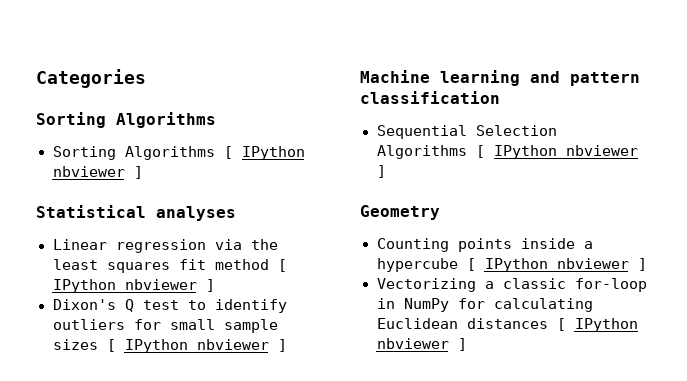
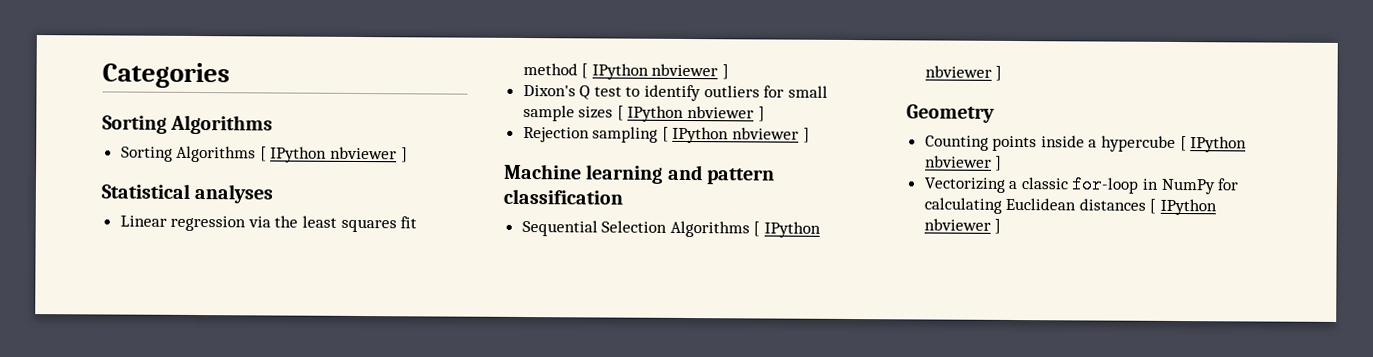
+ Rejection sampling [ IPython nbviewer ]

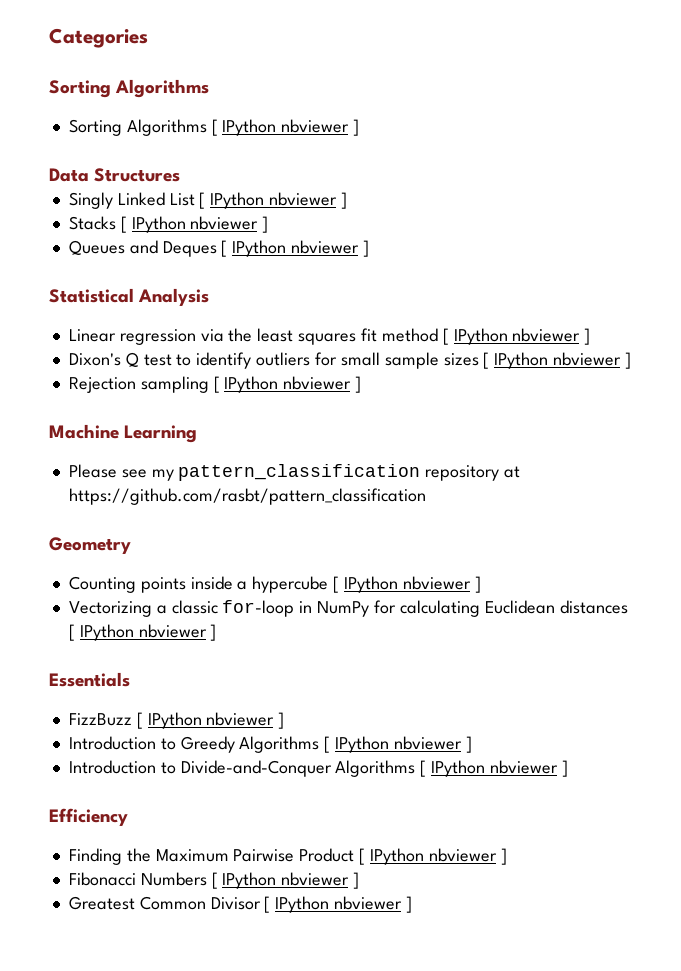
+ Data Structures
+ Singly Linked List [ IPython nbviewer ]
+ Stacks [ IPython nbviewer ]
+ Queues and Deques [ IPython nbviewer ]
- Statistical analyses
+ Statistical Analysis
- Machine learning and pattern classification
- Sequential Selection Algorithms [ IPython nbviewer ]
+ Machine Learning
+ Please see my pattern_classification repository at https://github.com/rasbt/pattern_classification
+ Essentials
+ FizzBuzz [ IPython nbviewer ]
+ Introduction to Greedy Algorithms [ IPython nbviewer ]
+ Introduction to Divide-and-Conquer Algorithms [ IPython nbviewer ]
+ Efficiency
+ Finding the Maximum Pairwise Product [ IPython nbviewer ]
+ Fibonacci Numbers [ IPython nbviewer ]
+ Greatest Common Divisor [ IPython nbviewer ]

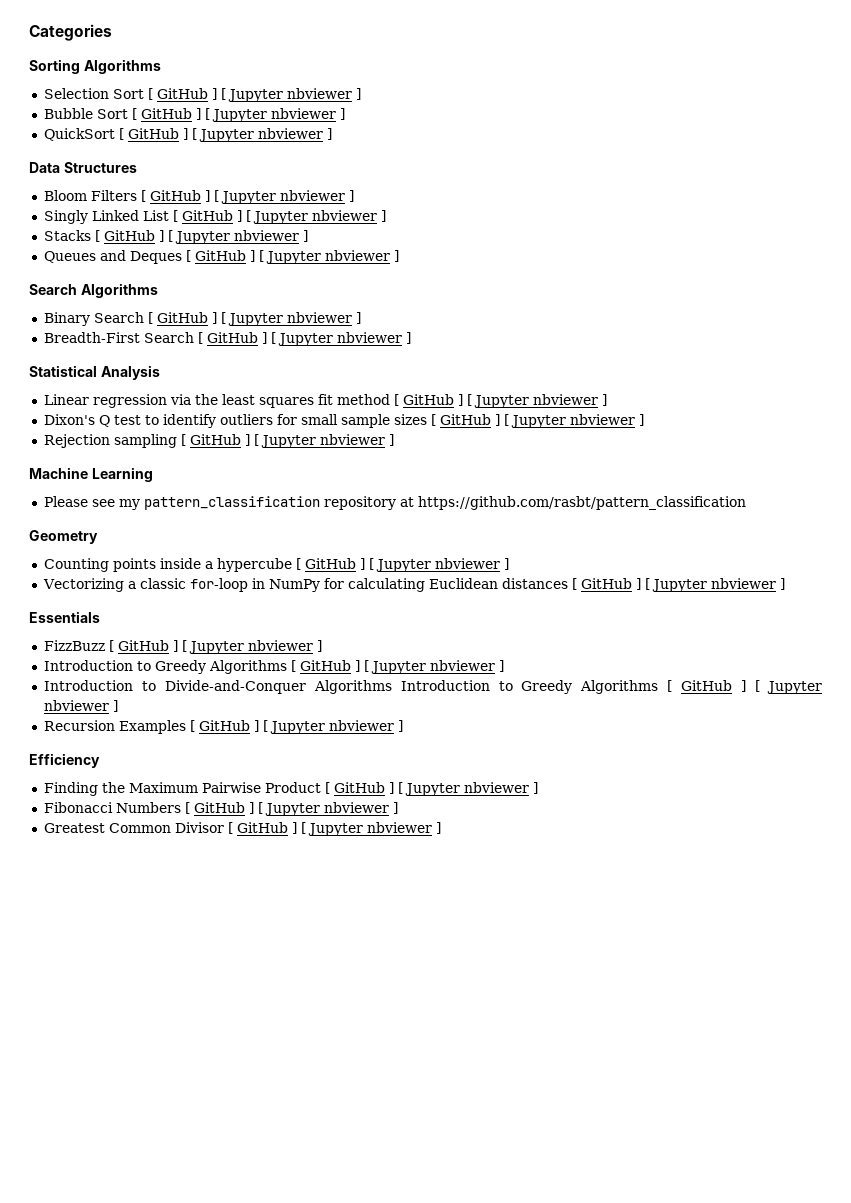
- Sorting Algorithms [ IPython nbviewer ]
+ Selection Sort [ GitHub ] [ Jupyter nbviewer ]
+ Bubble Sort [ GitHub ] [ Jupyter nbviewer ]
+ QuickSort [ GitHub ] [ Jupyter nbviewer ]
  Data Structures
+ Bloom Filters [ GitHub ] [ Jupyter nbviewer ]
- Singly Linked List [ IPython nbviewer ]
+ Singly Linked List [ GitHub ] [ Jupyter nbviewer ]
- Stacks [ IPython nbviewer ]
+ Stacks [ GitHub ] [ Jupyter nbviewer ]
- Queues and Deques [ IPython nbviewer ]
+ Queues and Deques [ GitHub ] [ Jupyter nbviewer ]
+ Search Algorithms
+ Binary Search [ GitHub ] [ Jupyter nbviewer ]
+ Breadth-First Search [ GitHub ] [ Jupyter nbviewer ]
- Linear regression via the least squares fit method [ IPython nbviewer ]
+ Linear regression via the least squares fit method [ GitHub ] [ Jupyter nbviewer ]
- Dixon's Q test to identify outliers for small sample sizes [ IPython nbviewer ]
+ Dixon's Q test to identify outliers for small sample sizes [ GitHub ] [ Jupyter nbviewer ]
- Rejection sampling [ IPython nbviewer ]
+ Rejection sampling [ GitHub ] [ Jupyter nbviewer ]
- Counting points inside a hypercube [ IPython nbviewer ]
+ Counting points inside a hypercube [ GitHub ] [ Jupyter nbviewer ]
- Vectorizing a classic for-loop in NumPy for calculating Euclidean distances [ IPython nbviewer ]
+ Vectorizing a classic for-loop in NumPy for calculating Euclidean distances [ GitHub ] [ Jupyter nbviewer ]
- FizzBuzz [ IPython nbviewer ]
- Introduction to Greedy Algorithms [ IPython nbviewer ]
+ FizzBuzz [ GitHub ] [ Jupyter nbviewer ]
+ Introduction to Greedy Algorithms [ GitHub ] [ Jupyter nbviewer ]
- Introduction to Divide-and-Conquer Algorithms [ IPython nbviewer ]
+ Introduction to Divide-and-Conquer Algorithms Introduction to Greedy Algorithms [ GitHub ] [ Jupyter nbviewer ]
+ Recursion Examples [ GitHub ] [ Jupyter nbviewer ]
- Finding the Maximum Pairwise Product [ IPython nbviewer ]
+ Finding the Maximum Pairwise Product [ GitHub ] [ Jupyter nbviewer ]
- Fibonacci Numbers [ IPython nbviewer ]
+ Fibonacci Numbers [ GitHub ] [ Jupyter nbviewer ]
- Greatest Common Divisor [ IPython nbviewer ]
+ Greatest Common Divisor [ GitHub ] [ Jupyter nbviewer ]

